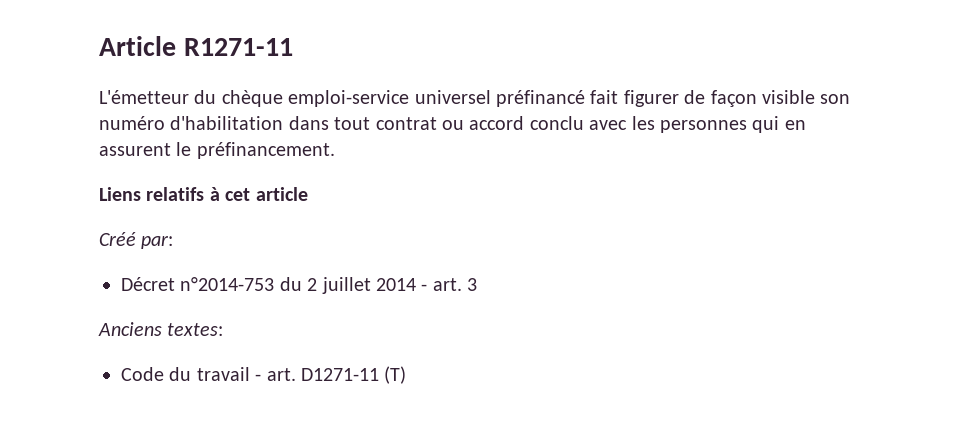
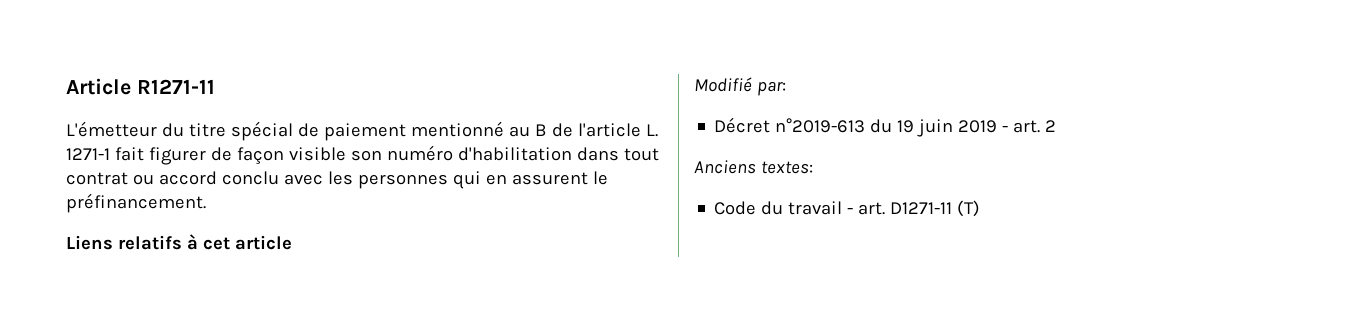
- L'émetteur du chèque emploi-service universel préfinancé fait figurer de façon visible son numéro d'habilitation dans tout contrat ou accord conclu avec les personnes qui en assurent le préfinancement.
+ L'émetteur du titre spécial de paiement mentionné au B de l'article L. 1271-1 fait figurer de façon visible son numéro d'habilitation dans tout contrat ou accord conclu avec les personnes qui en assurent le préfinancement.
- Créé par:
+ Modifié par:
- Décret n°2014-753 du 2 juillet 2014 - art. 3
+ Décret n°2019-613 du 19 juin 2019 - art. 2

